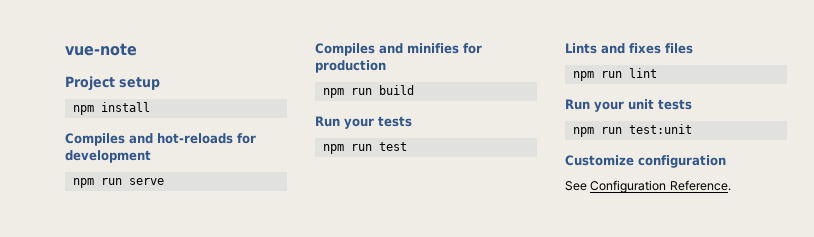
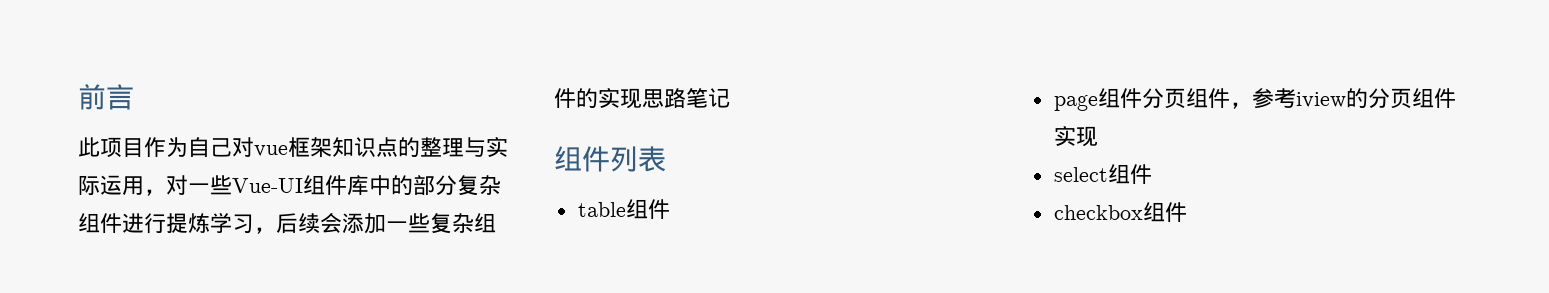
- vue-note
- Project setup
- npm install
- Compiles and hot-reloads for development
- npm run serve
- Compiles and minifies for production
- npm run build
- Run your tests
- npm run test
- Lints and fixes files
- npm run lint
- Run your unit tests
- npm run test:unit
- Customize configuration
- See Configuration Reference.
+ 前言
+ 此项目作为自己对vue框架知识点的整理与实际运用，对一些Vue-UI组件库中的部分复杂组件进行提炼学习，后续会添加一些复杂组件的实现思路笔记
+ 组件列表
+ table组件
+ page组件分页组件，参考iview的分页组件实现
+ select组件
+ checkbox组件

